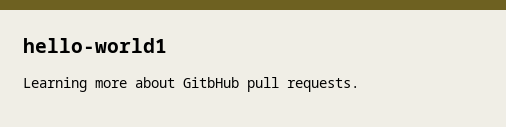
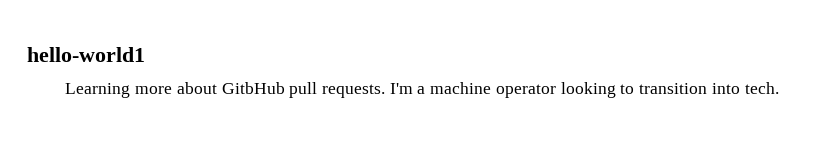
+ I'm a machine operator looking to transition into tech.

